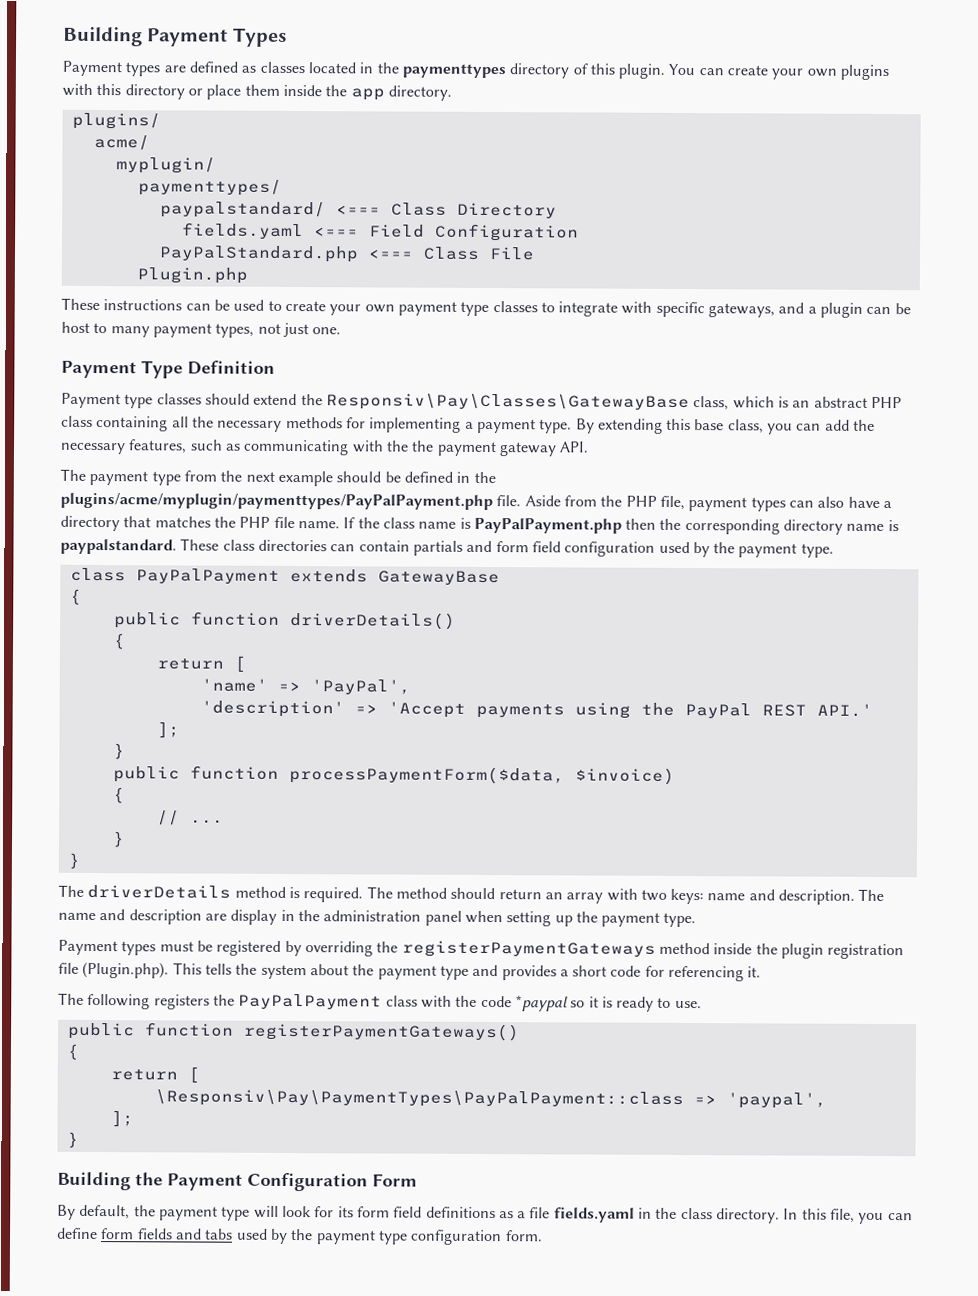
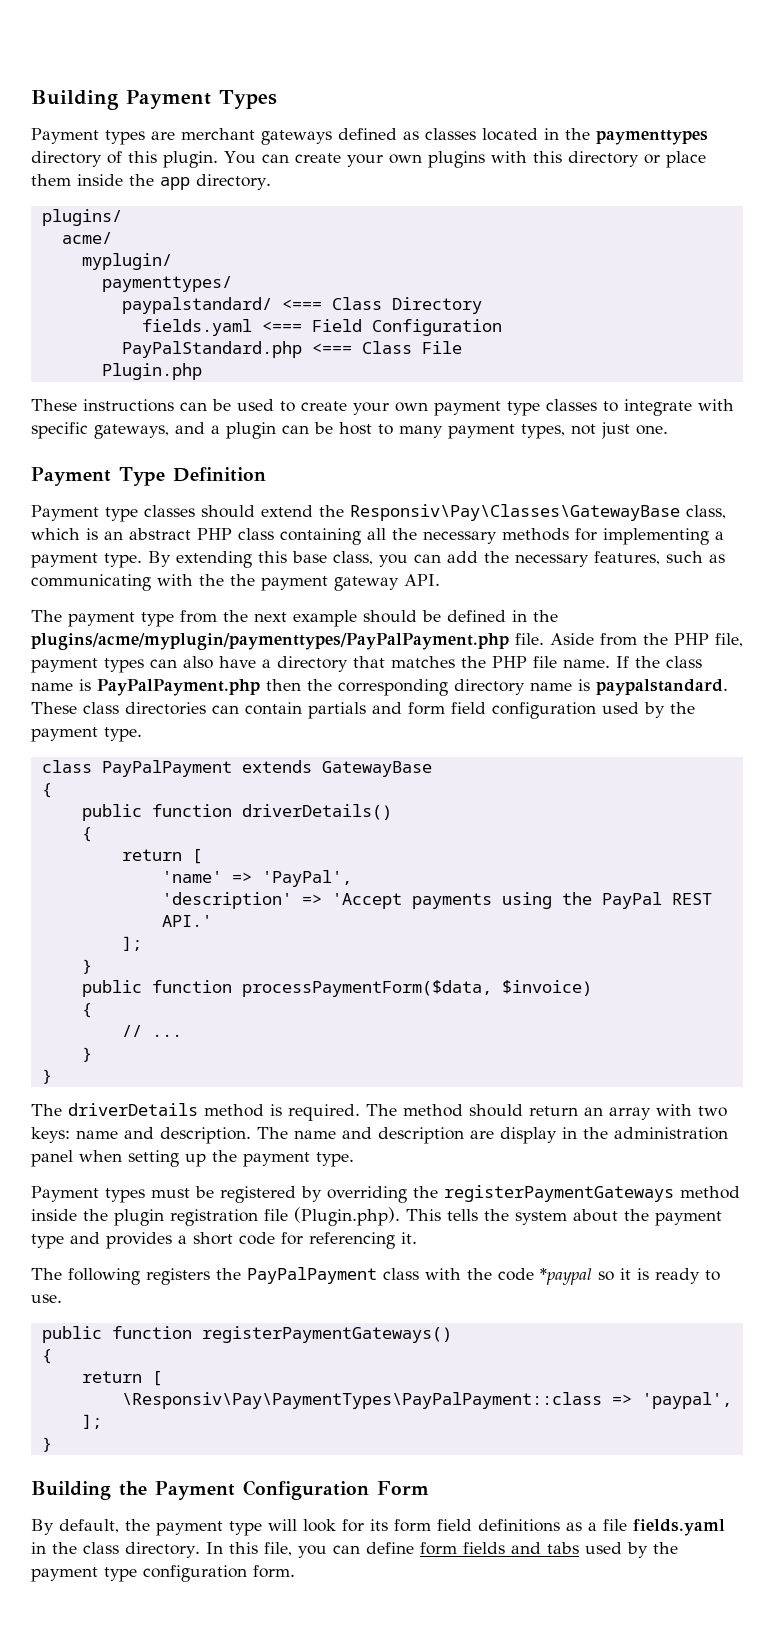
- Payment types are defined as classes located in the paymenttypes directory of this plugin.
+ Payment types are merchant gateways defined as classes located in the paymenttypes directory of this plugin.

